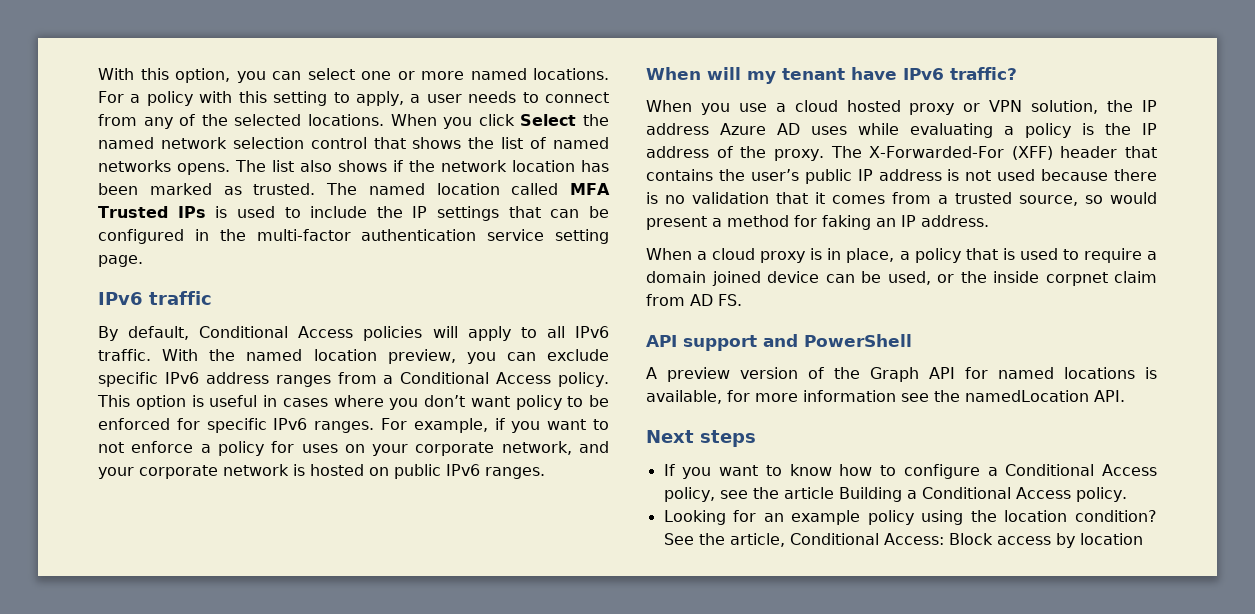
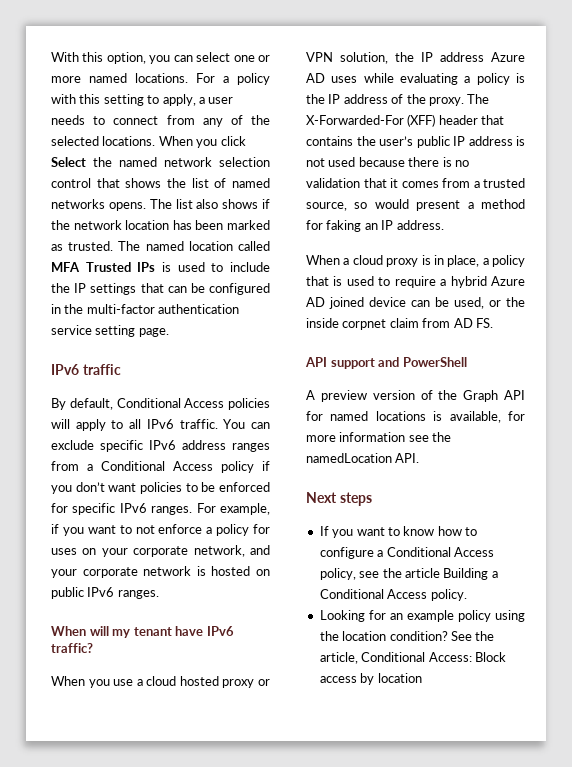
- With the named location preview, you can exclude specific IPv6 address ranges from a Conditional Access policy. This option is useful in cases where you don’t want policy to be enforced for specific IPv6 ranges.
+ You can exclude specific IPv6 address ranges from a Conditional Access policy if you don’t want policies to be enforced for specific IPv6 ranges.
- When a cloud proxy is in place, a policy that is used to require a domain joined device can be used, or the inside corpnet claim from AD FS.
+ When a cloud proxy is in place, a policy that is used to require a hybrid Azure AD joined device can be used, or the inside corpnet claim from AD FS.

